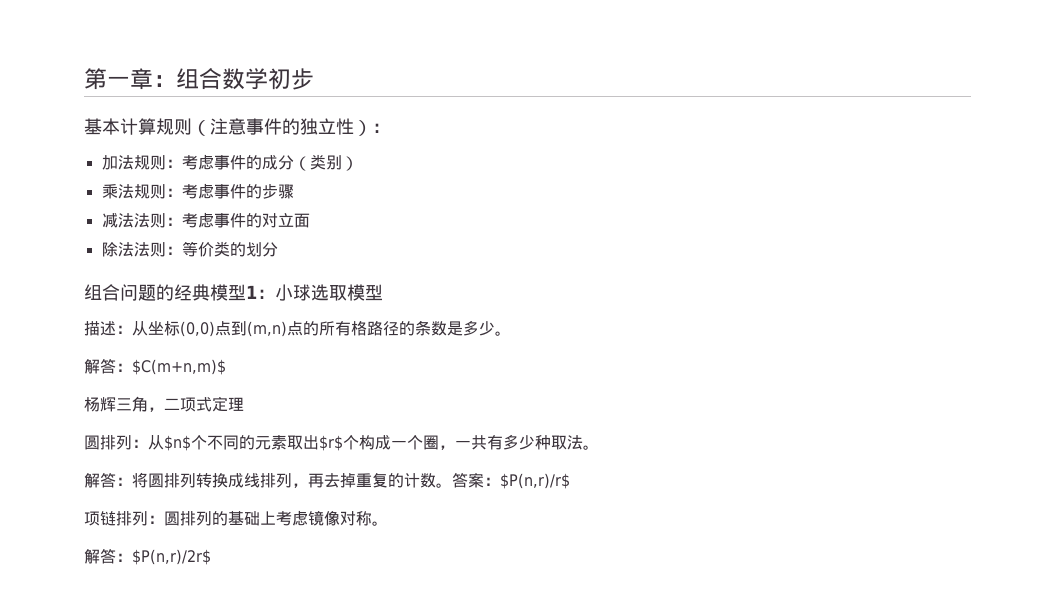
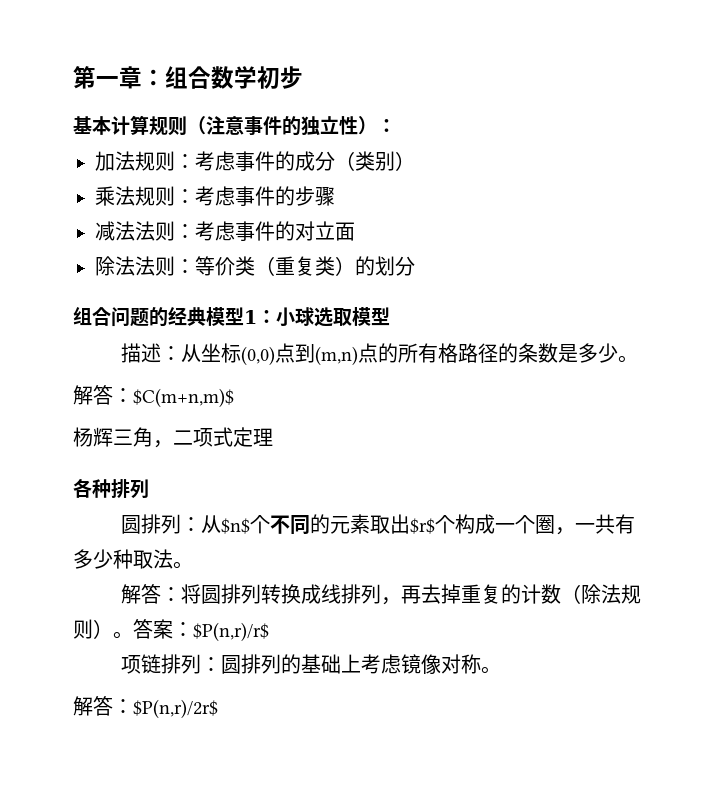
- 除法法则：等价类的划分
+ 除法法则：等价类（重复类）的划分
+ 各种排列
- 解答：将圆排列转换成线排列，再去掉重复的计数。
+ 解答：将圆排列转换成线排列，再去掉重复的计数（除法规则）。

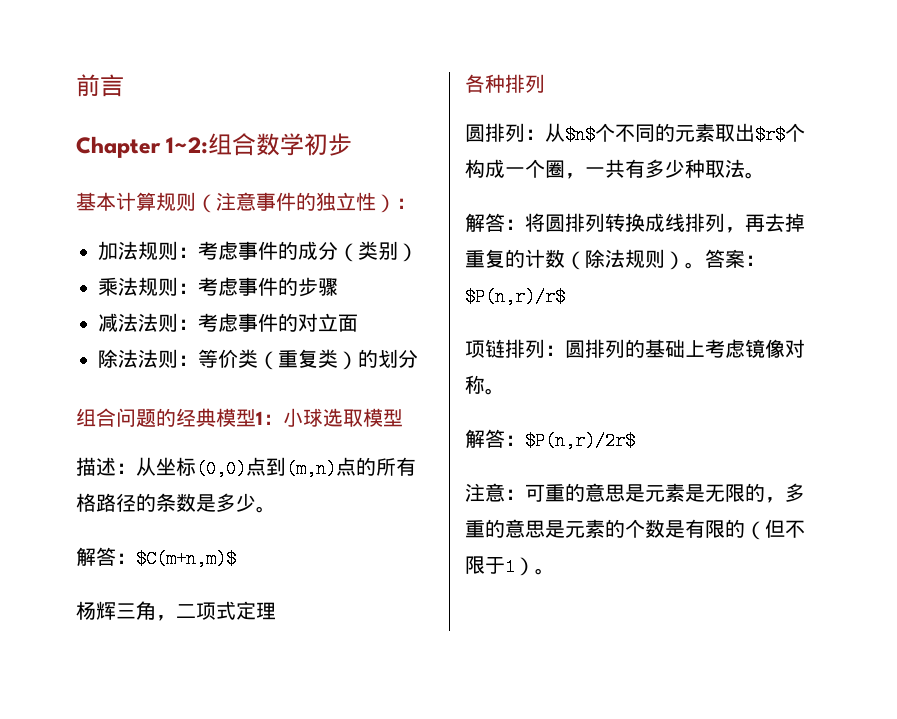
- 第一章：组合数学初步
+ 前言
+ Chapter 1~2:组合数学初步
+ 注意：可重的意思是元素是无限的，多重的意思是元素的个数是有限的（但不限于1）。

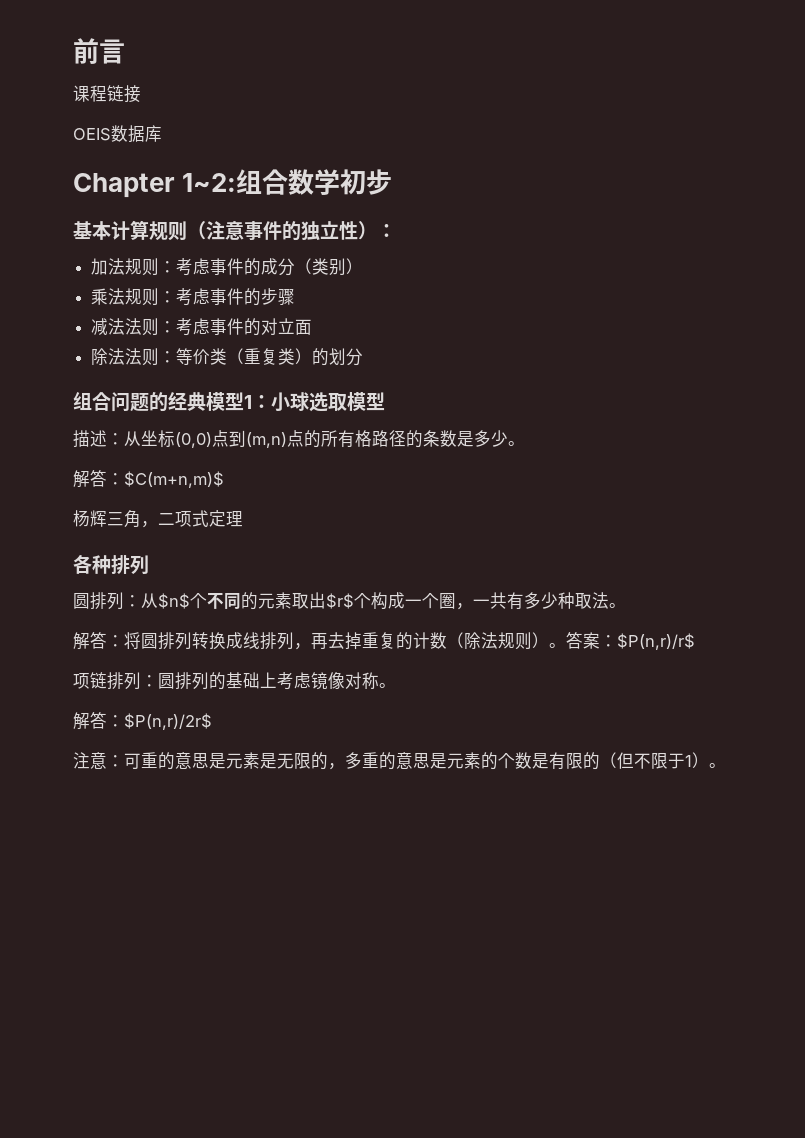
+ 课程链接
+ OEIS数据库

